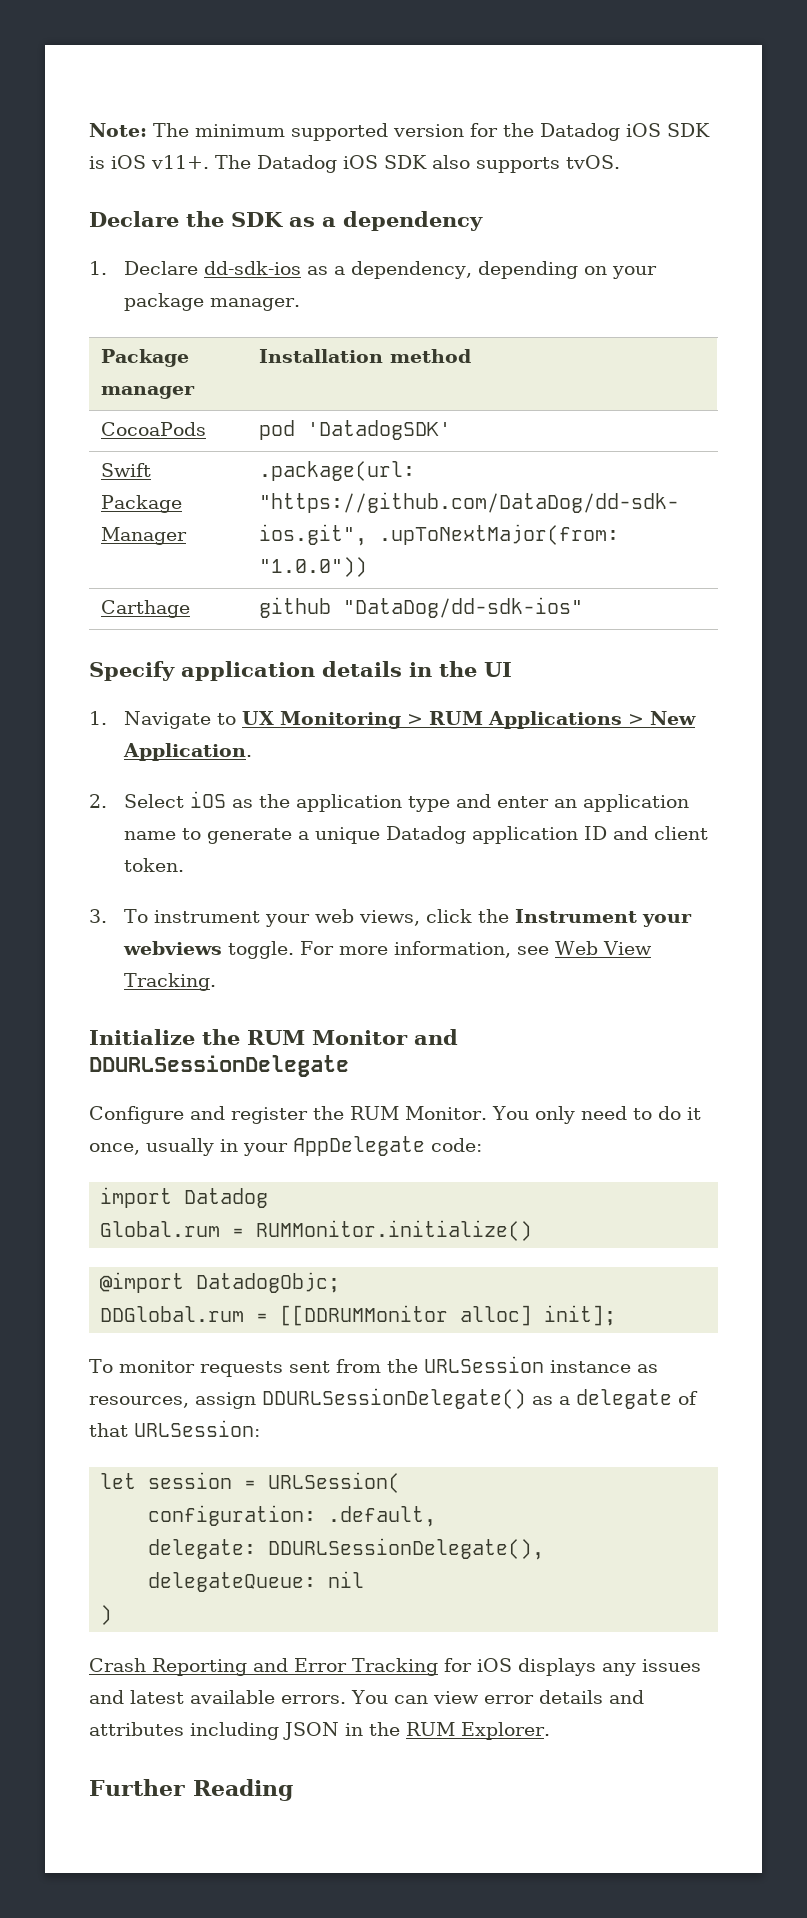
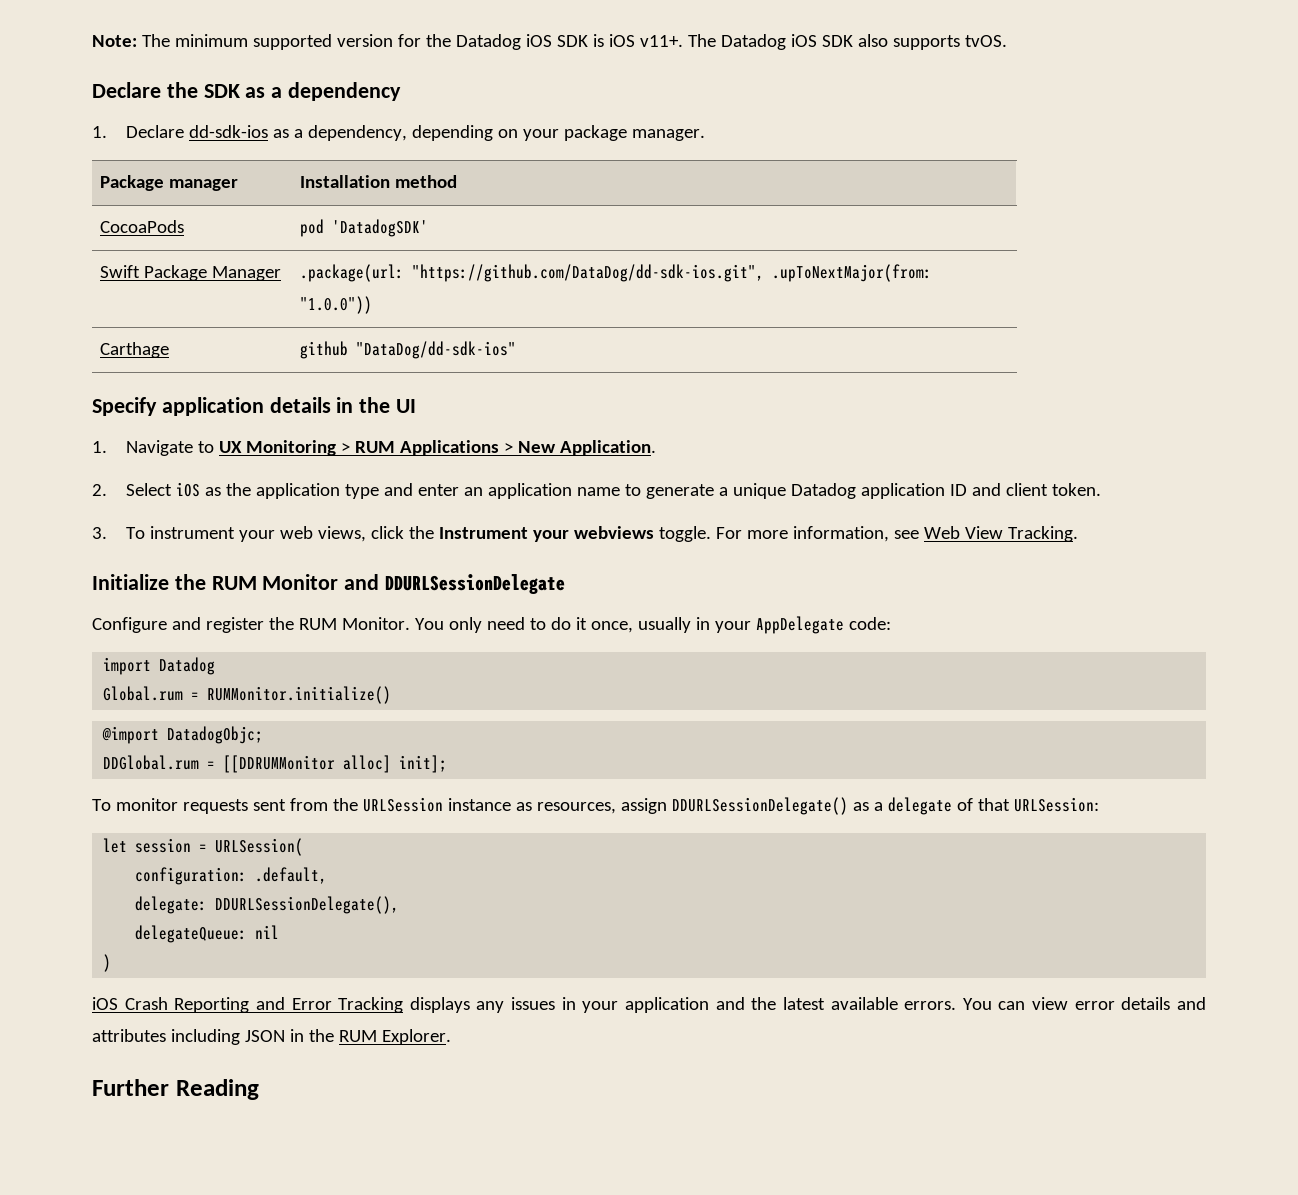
- Crash Reporting and Error Tracking for iOS displays any issues and latest available errors.
+ iOS Crash Reporting and Error Tracking displays any issues in your application and the latest available errors.

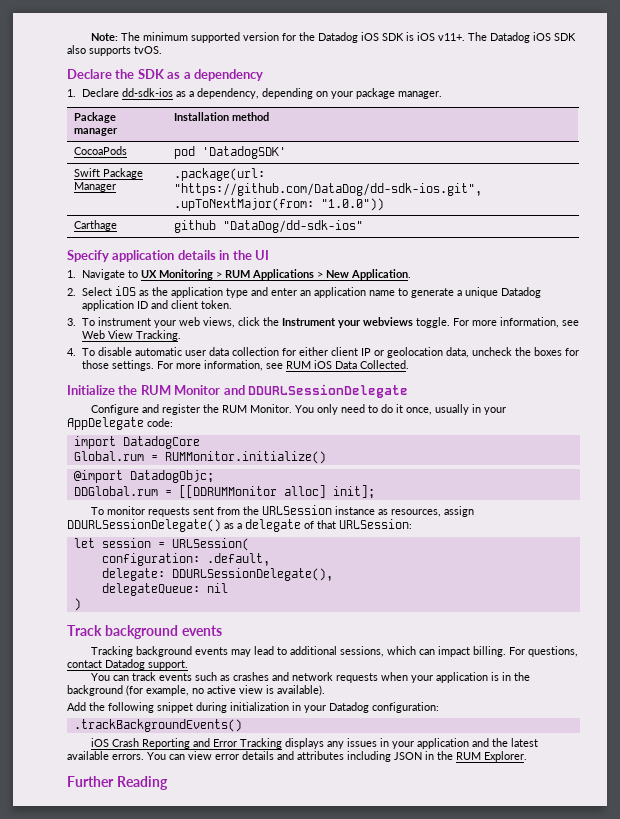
+ 4. To disable automatic user data collection for either client IP or geolocation data, uncheck the boxes for those settings. For more information, see RUM iOS Data Collected.
- import Datadog
+ import DatadogCore
+ Track background events
+ Tracking background events may lead to additional sessions, which can impact billing. For questions, contact Datadog support.
+ You can track events such as crashes and network requests when your application is in the background (for example, no active view is available).
+ Add the following snippet during initialization in your Datadog configuration:
+ .trackBackgroundEvents()

